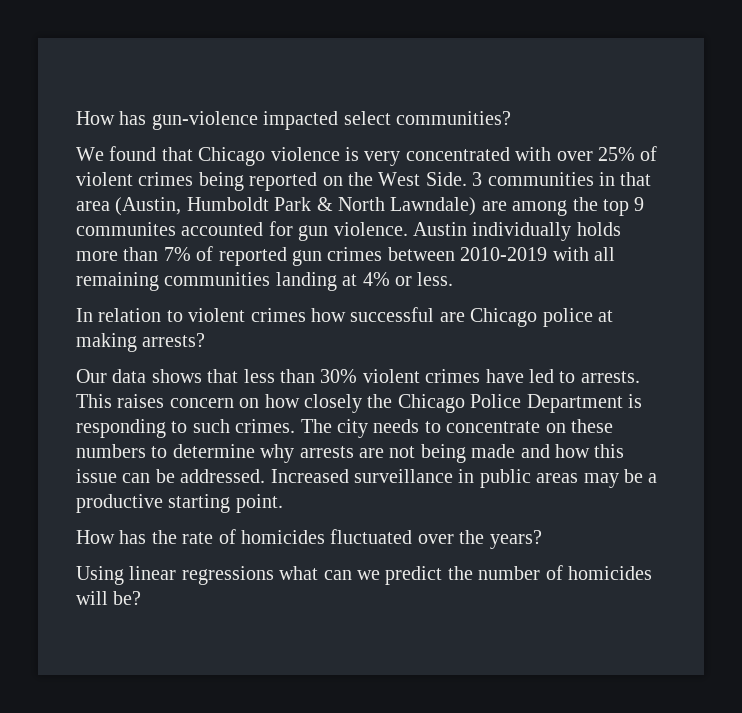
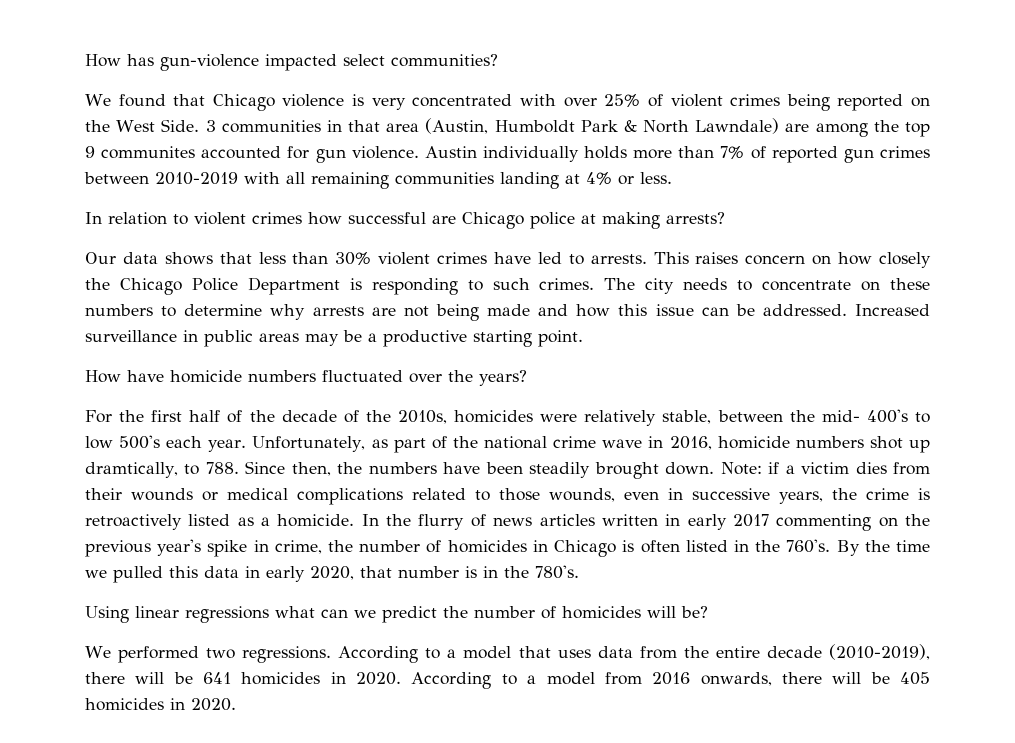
- How has the rate of homicides fluctuated over the years?
+ How have homicide numbers fluctuated over the years?
+ For the first half of the decade of the 2010s, homicides were relatively stable, between the mid- 400's to low 500's each year. Unfortunately, as part of the national crime wave in 2016, homicide numbers shot up dramtically, to 788. Since then, the numbers have been steadily brought down. Note: if a victim dies from their wounds or medical complications related to those wounds, even in successive years, the crime is retroactively listed as a homicide. In the flurry of news articles written in early 2017 commenting on the previous year's spike in crime, the number of homicides in Chicago is often listed in the 760's. By the time we pulled this data in early 2020, that number is in the 780's.
+ We performed two regressions. According to a model that uses data from the entire decade (2010-2019), there will be 641 homicides in 2020. According to a model from 2016 onwards, there will be 405 homicides in 2020.

